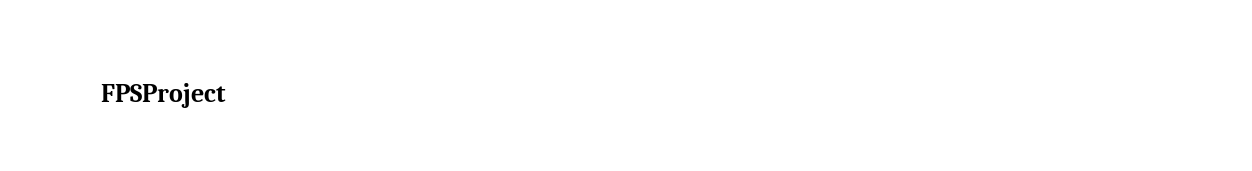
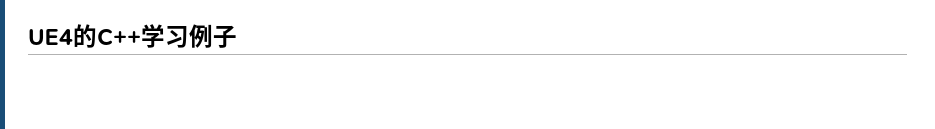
- FPSProject
+ UE4的C++学习例子

